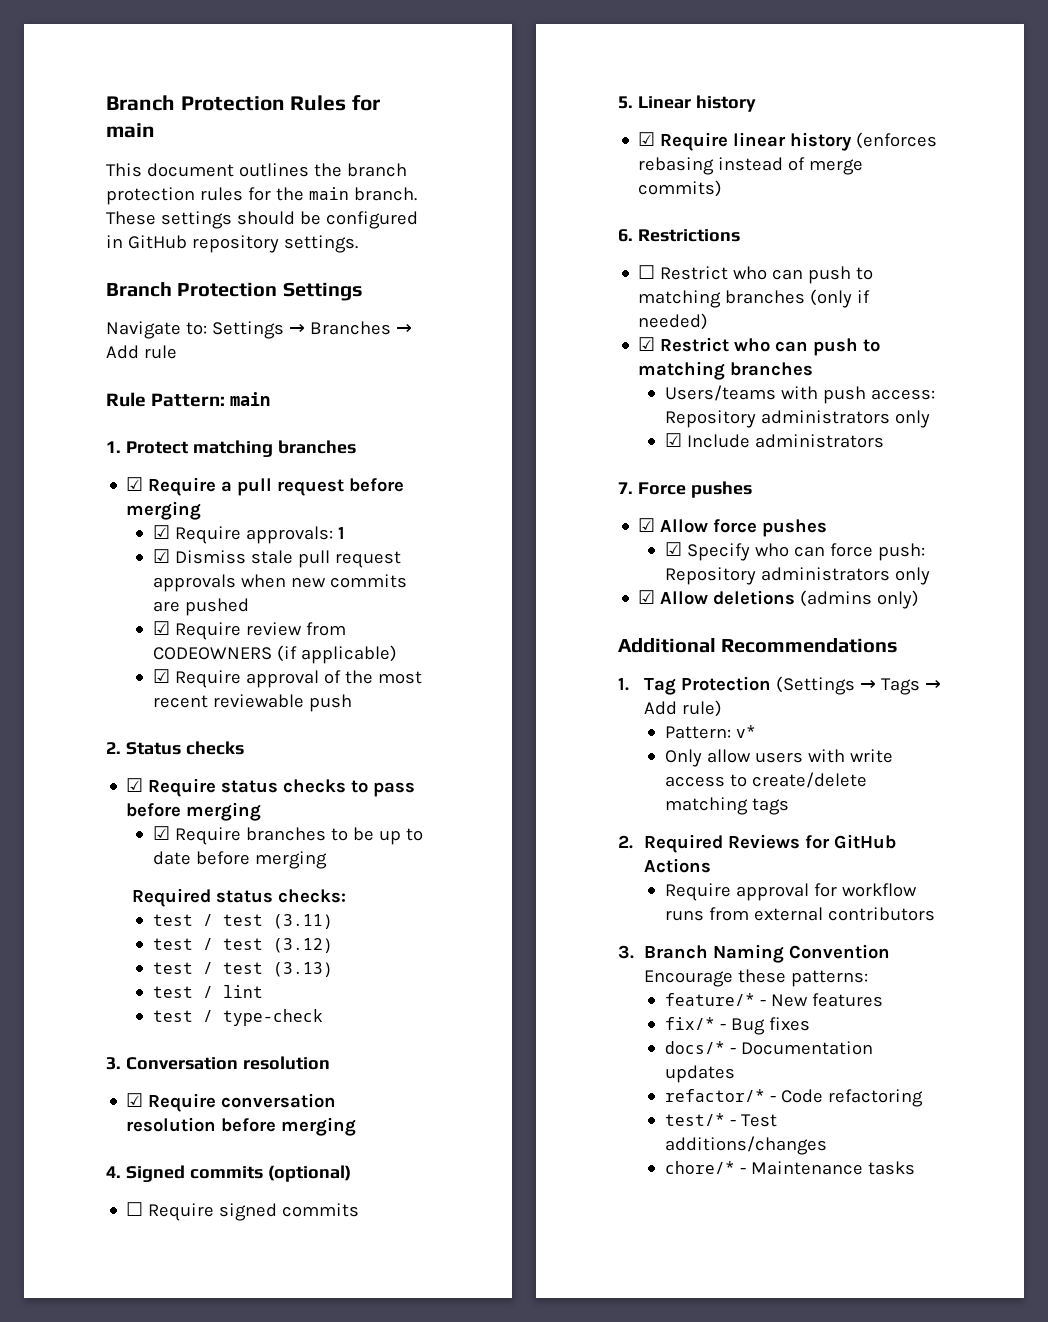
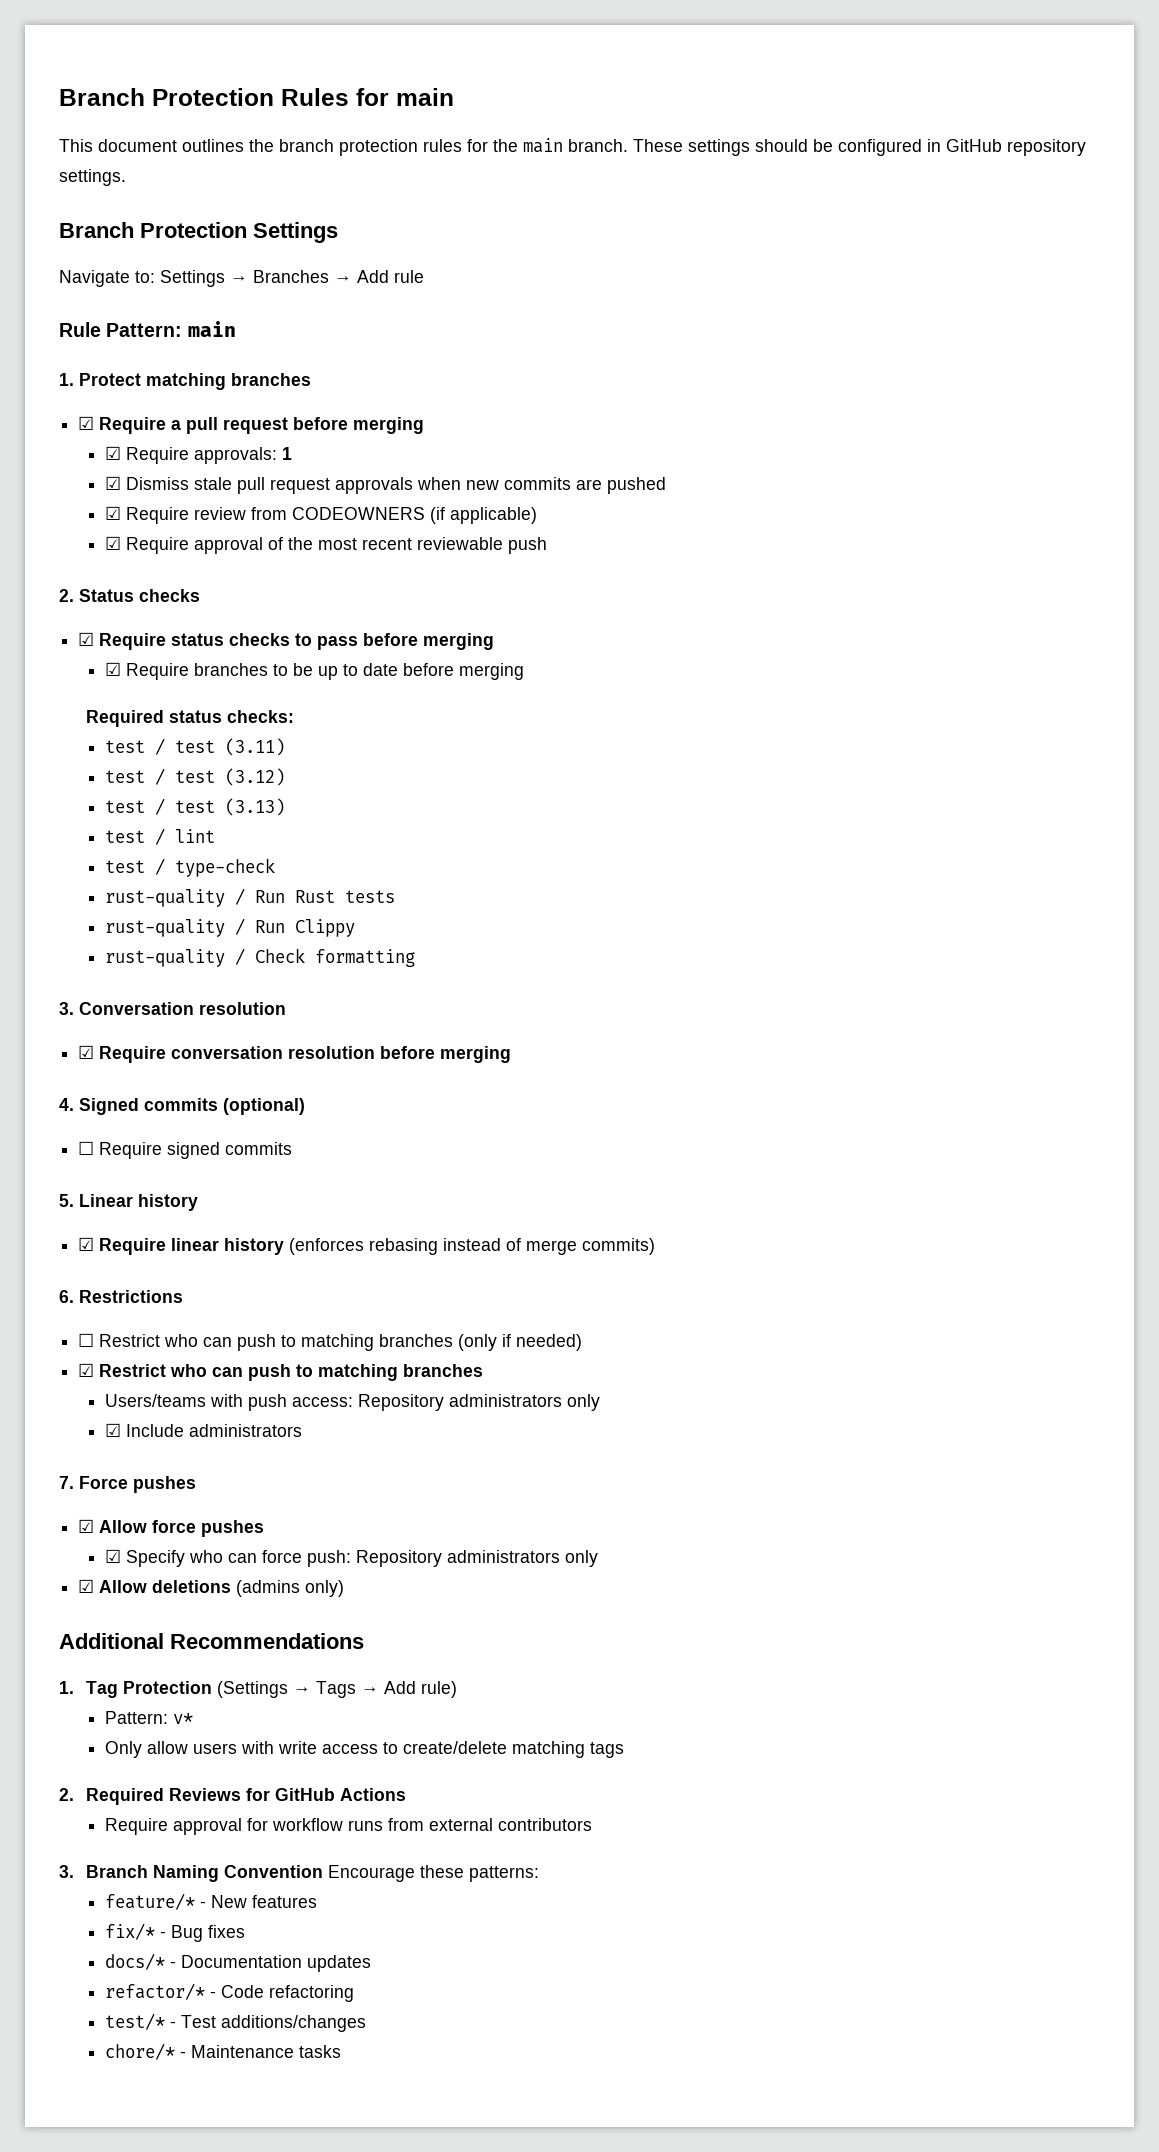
+ rust-quality / Run Rust tests
+ rust-quality / Run Clippy
+ rust-quality / Check formatting

